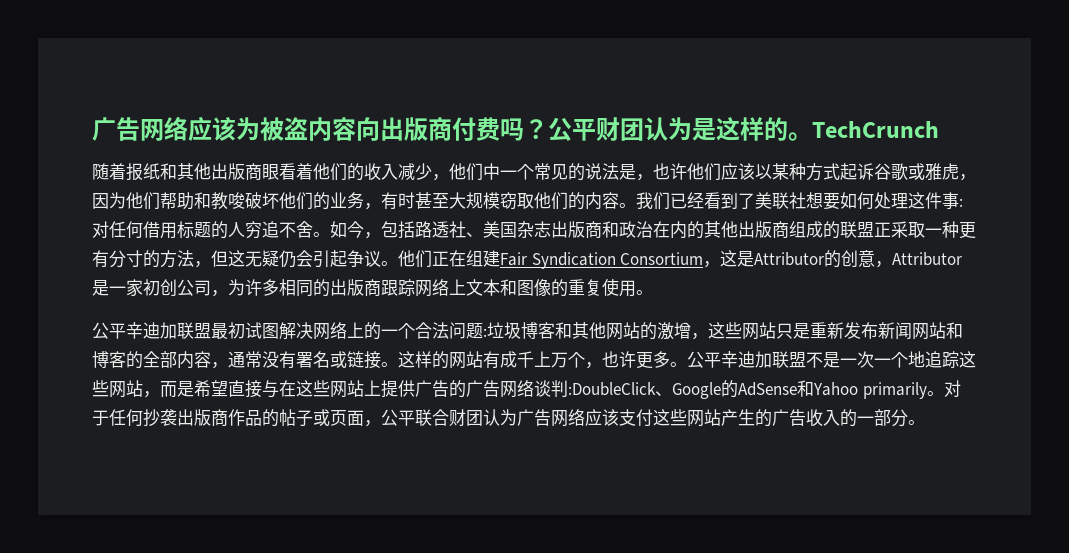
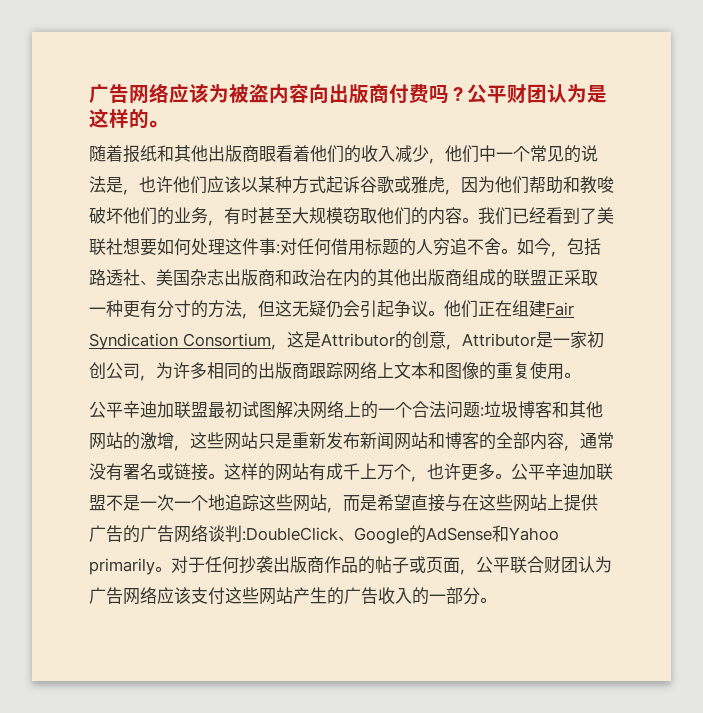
- TechCrunch

